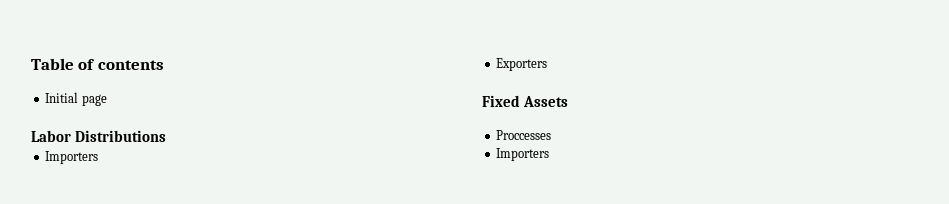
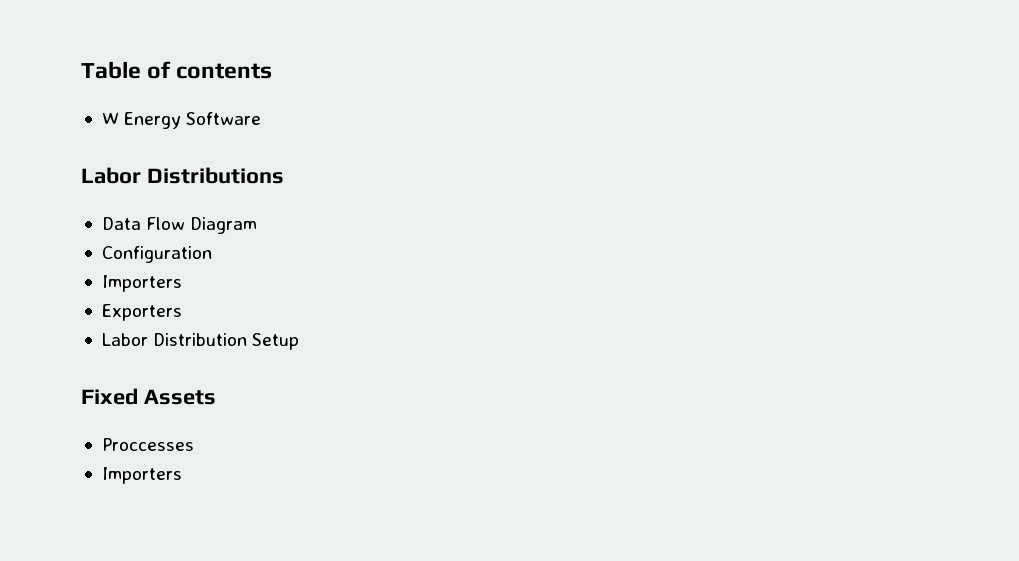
- Initial page
+ W Energy Software
+ Data Flow Diagram
+ Configuration
+ Labor Distribution Setup

